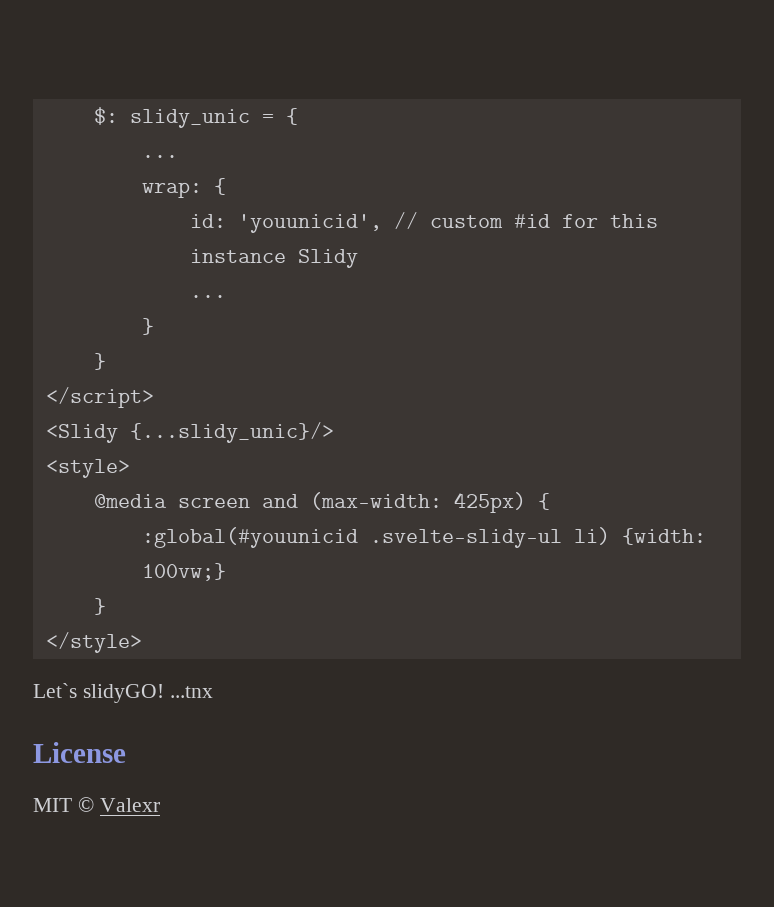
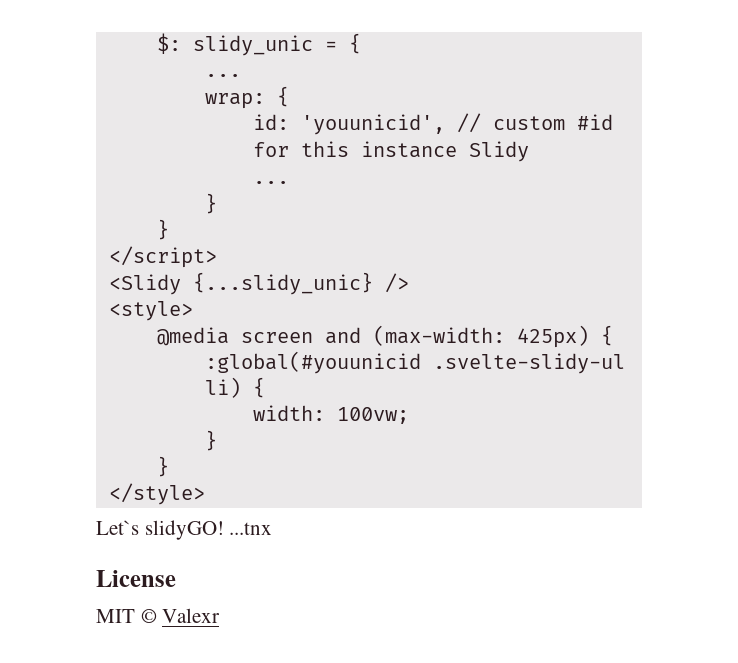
- <Slidy {...slidy_unic}/>
+ <Slidy {...slidy_unic} />
- :global(#youunicid .svelte-slidy-ul li) {width: 100vw;}
+ :global(#youunicid .svelte-slidy-ul li) {
+ width: 100vw;
+ }

